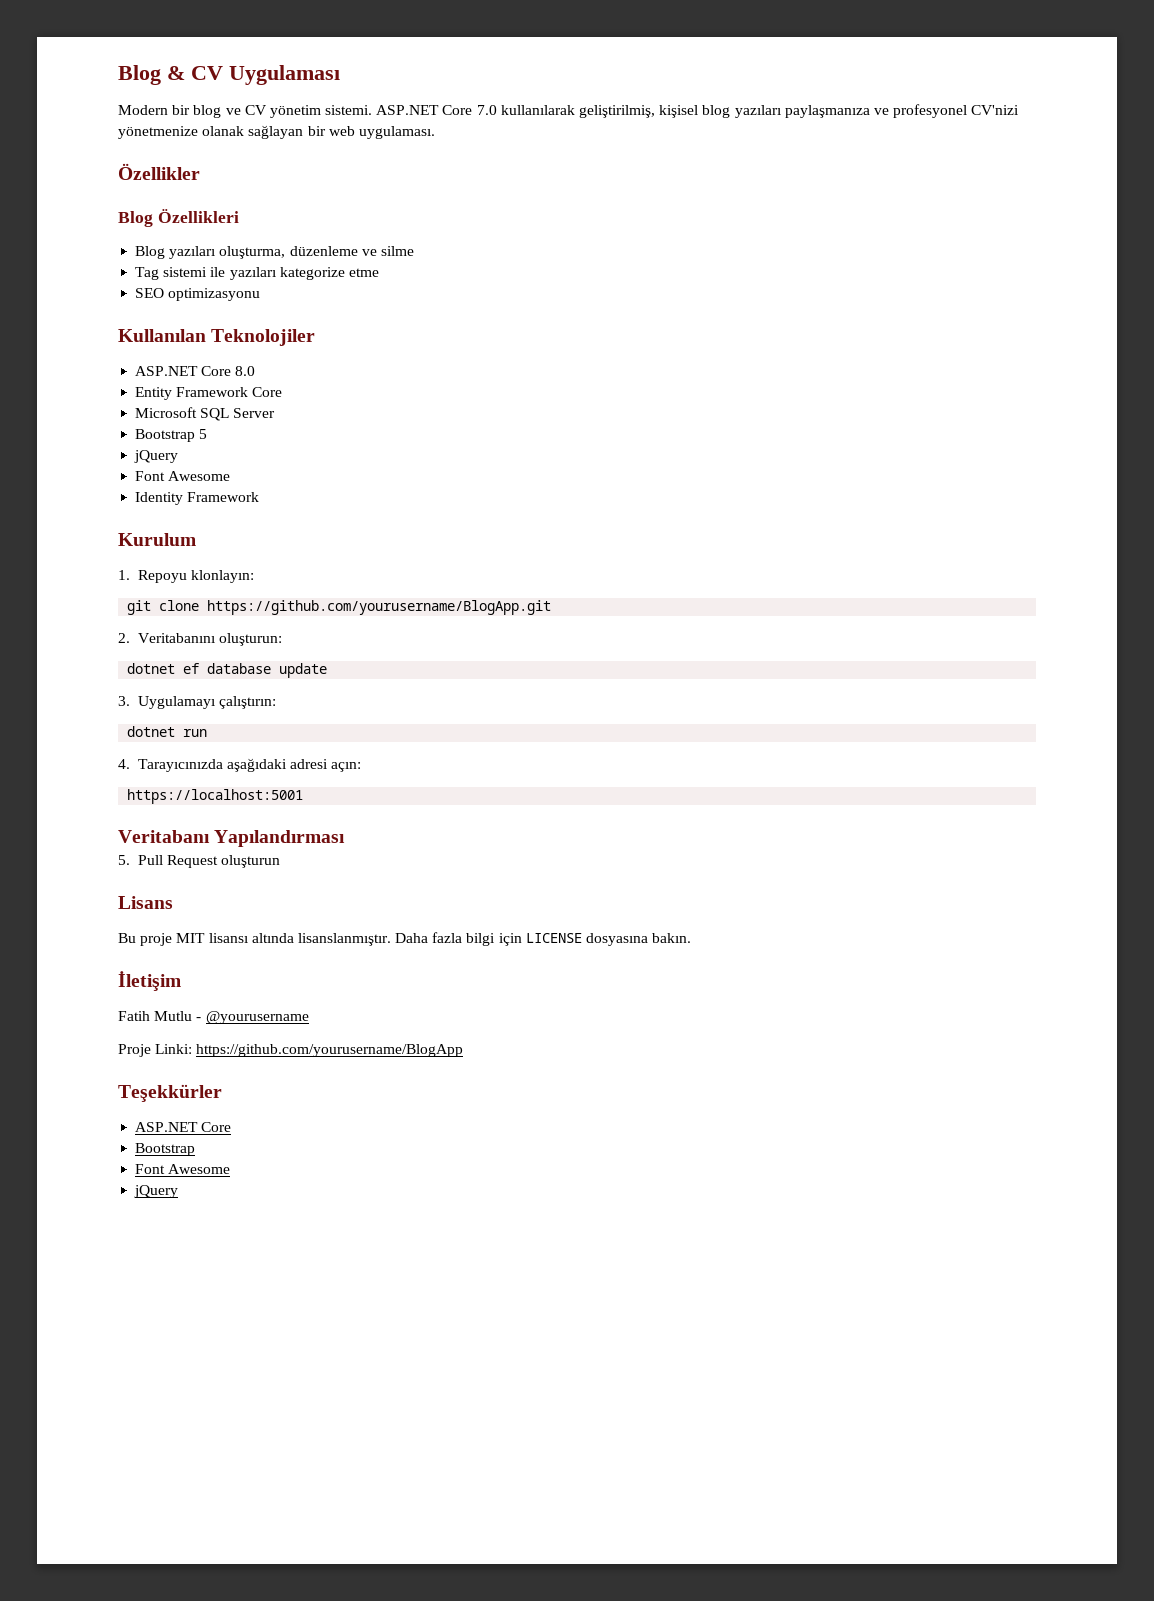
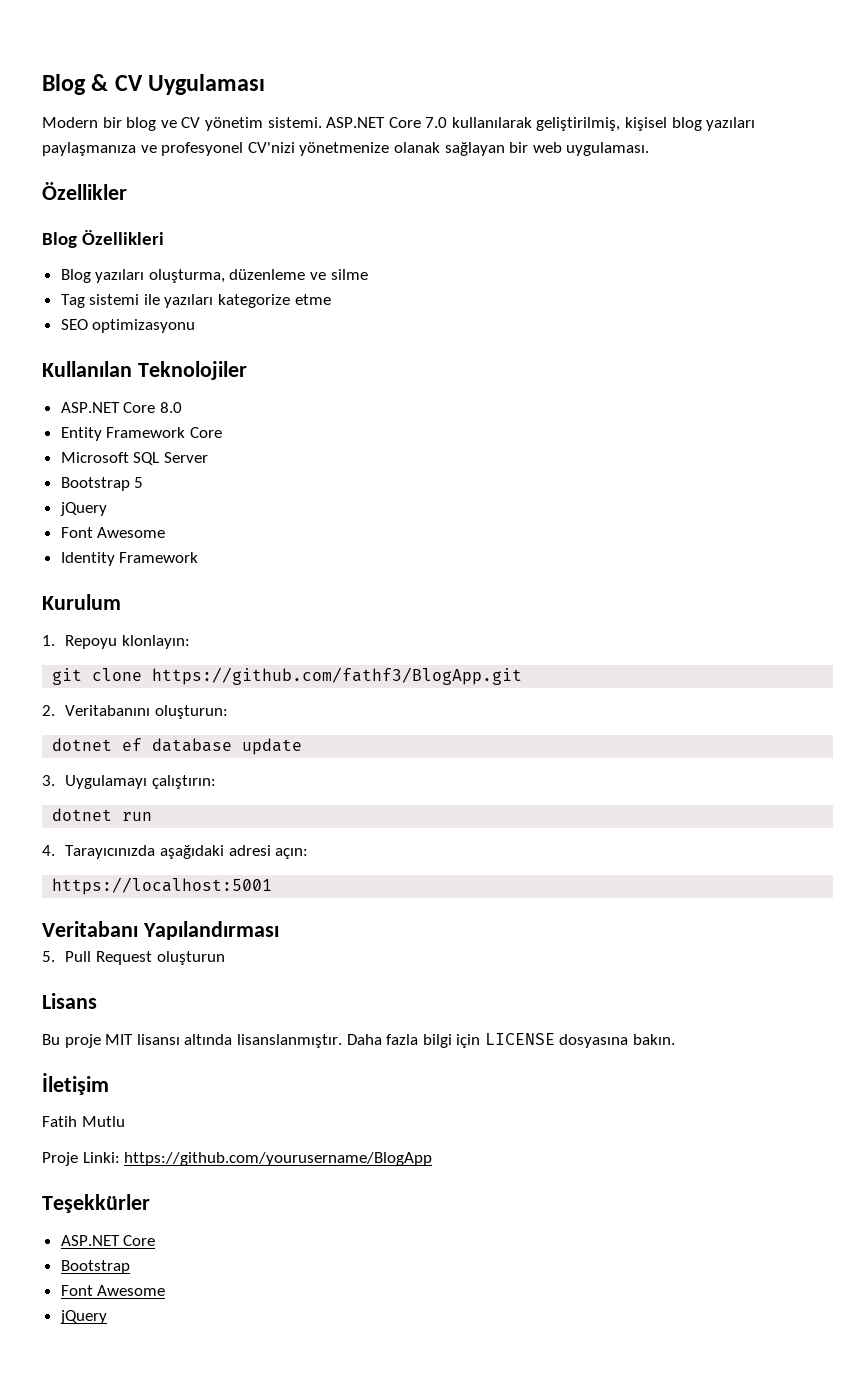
- git clone https://github.com/yourusername/BlogApp.git
+ git clone https://github.com/fathf3/BlogApp.git
- Fatih Mutlu - @yourusername
+ Fatih Mutlu

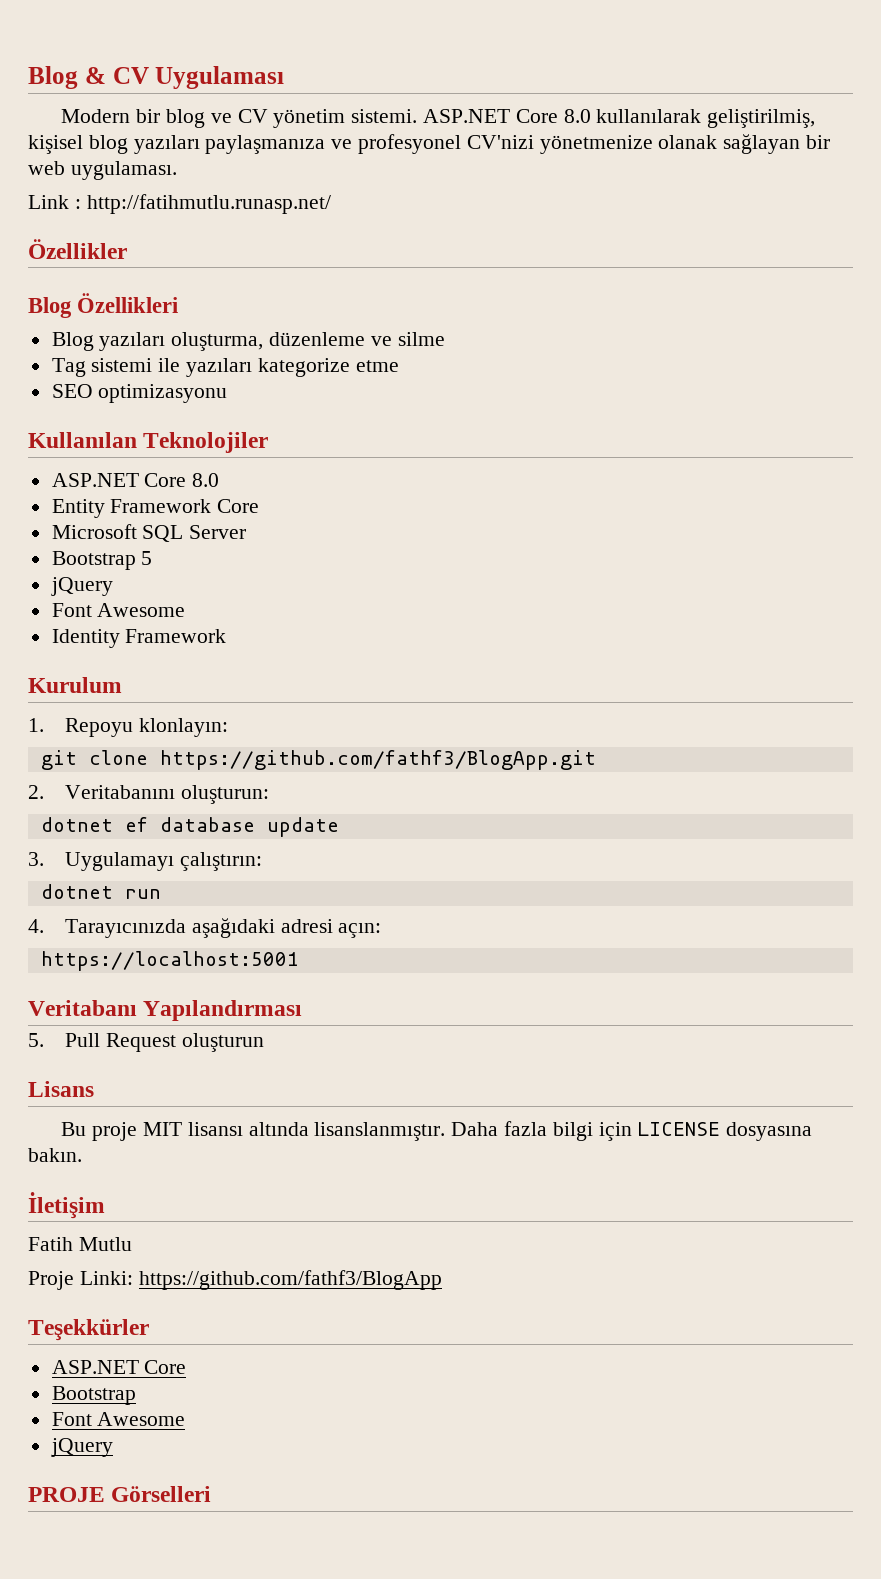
- ASP.NET Core 7.0 kullanılarak geliştirilmiş, kişisel blog yazıları paylaşmanıza ve profesyonel CV'nizi yönetmenize olanak sağlayan bir web uygulaması.
+ ASP.NET Core 8.0 kullanılarak geliştirilmiş, kişisel blog yazıları paylaşmanıza ve profesyonel CV'nizi yönetmenize olanak sağlayan bir web uygulaması.
+ Link : http://fatihmutlu.runasp.net/
- Proje Linki: https://github.com/yourusername/BlogApp
+ Proje Linki: https://github.com/fathf3/BlogApp
+ PROJE Görselleri

